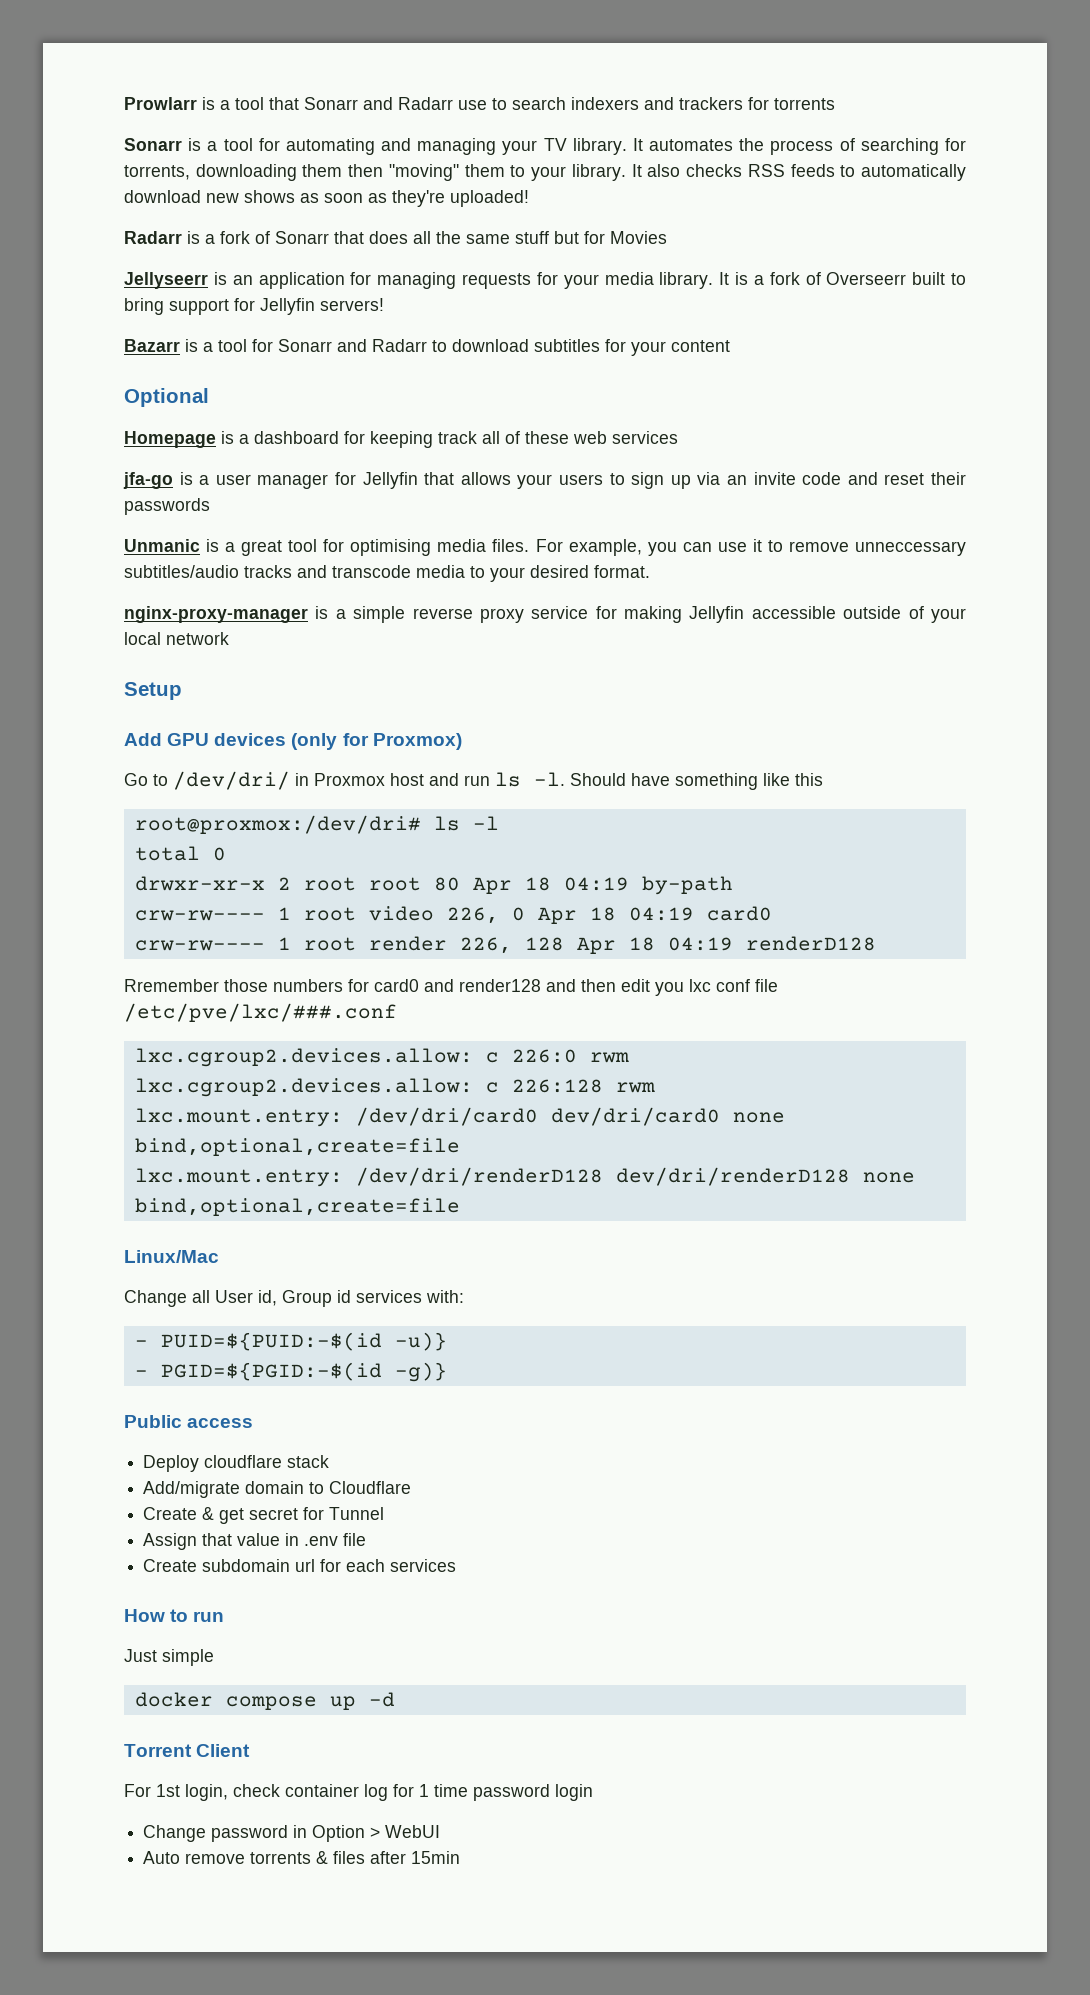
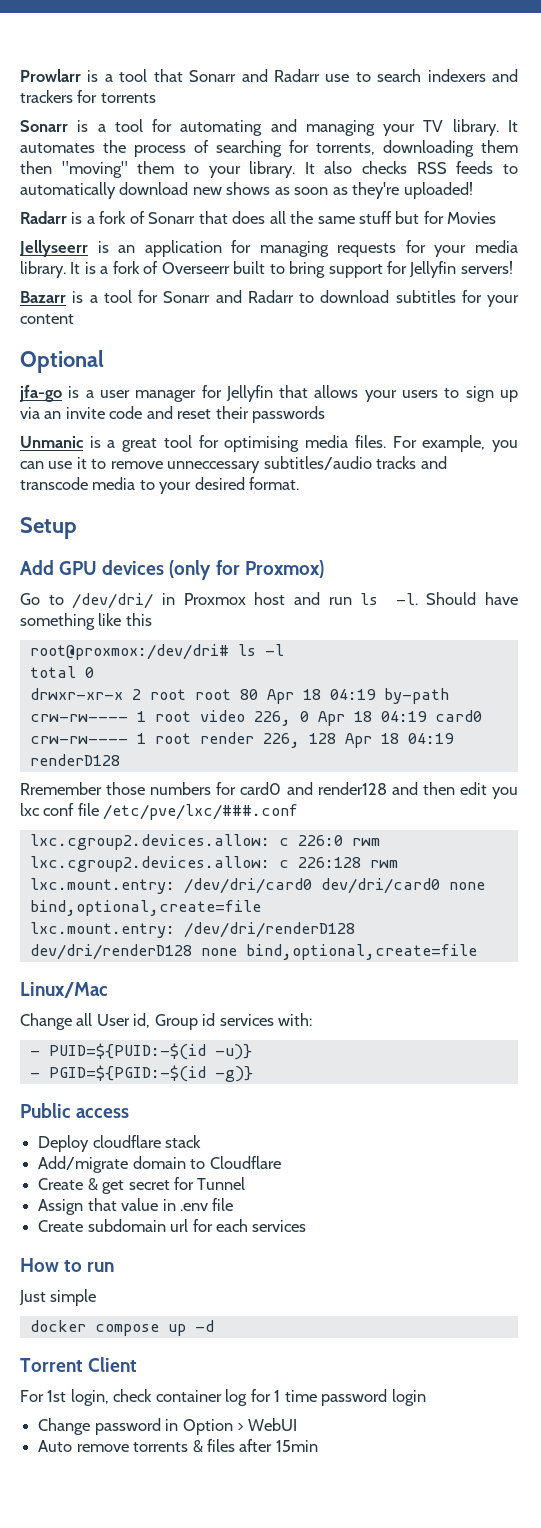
- Homepage is a dashboard for keeping track all of these web services
- nginx-proxy-manager is a simple reverse proxy service for making Jellyfin accessible outside of your local network

